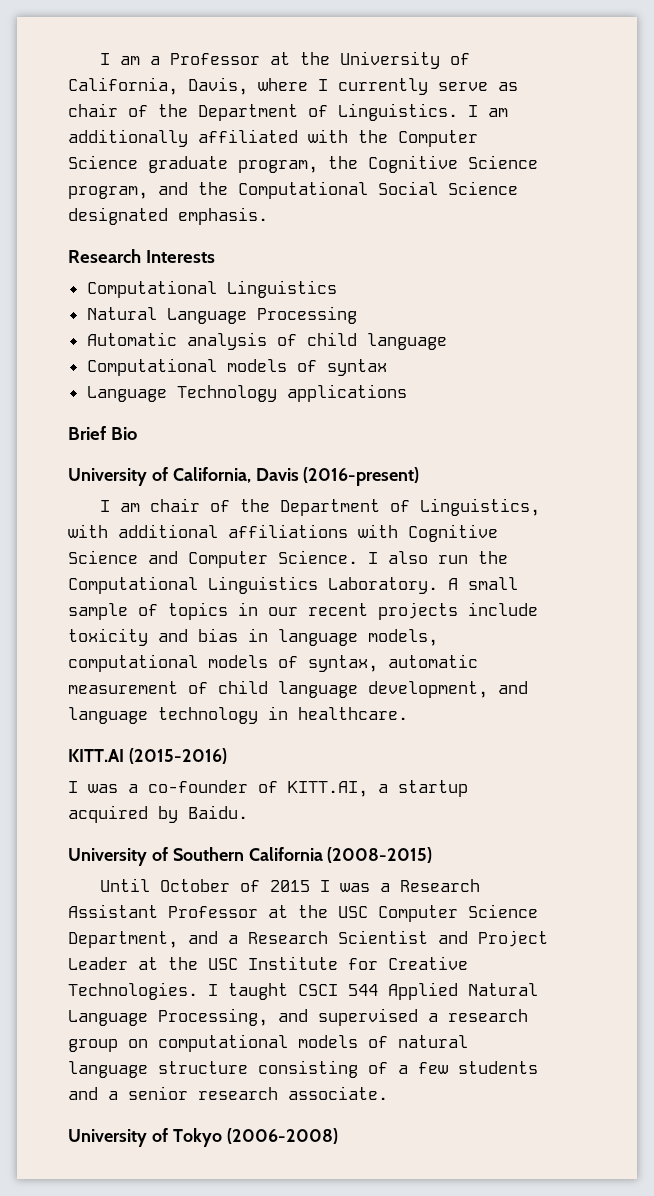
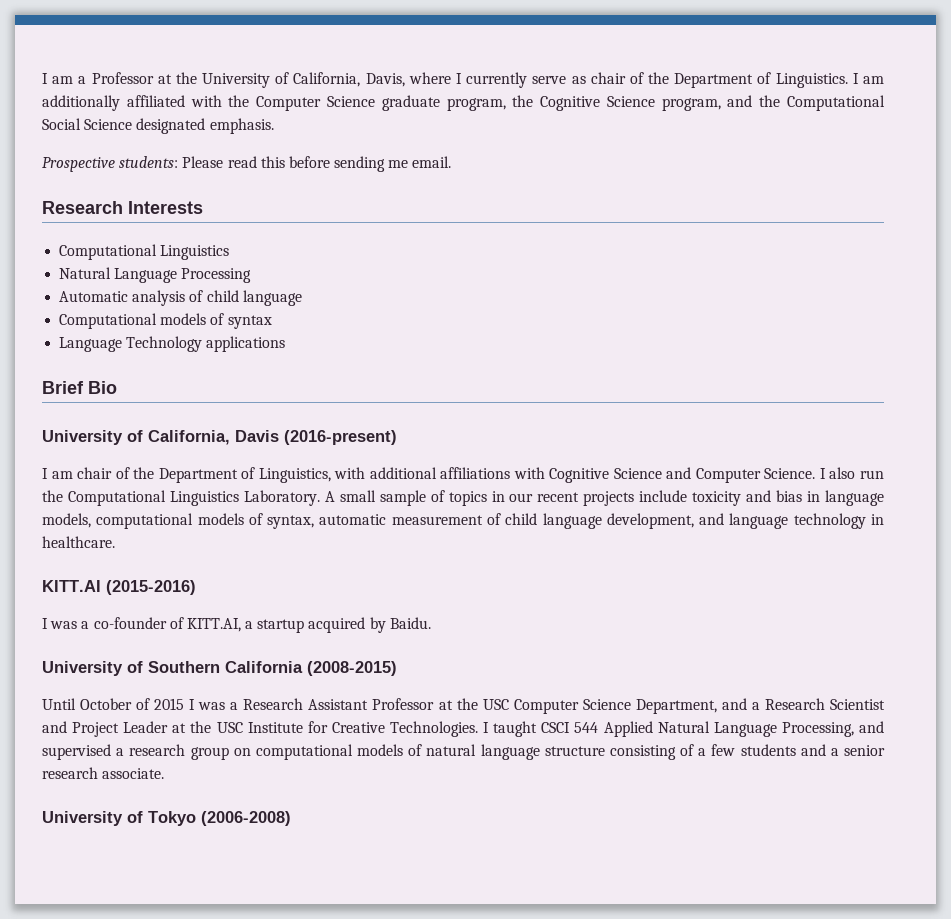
+ Prospective students: Please read this before sending me email.

